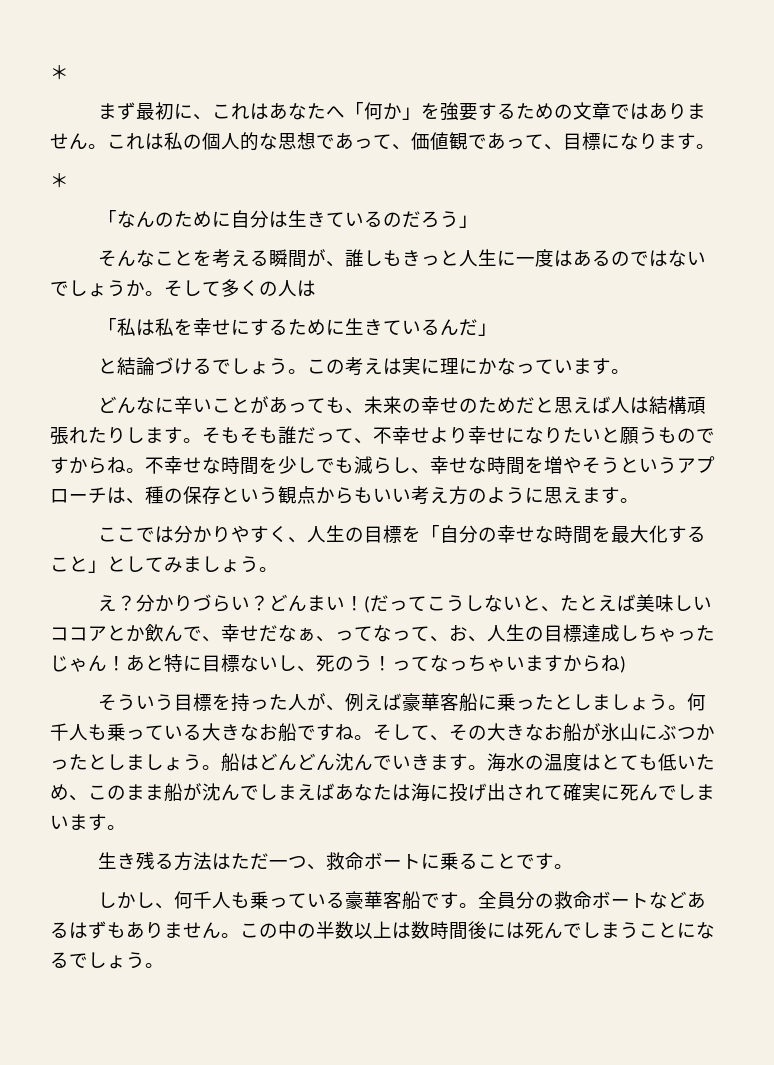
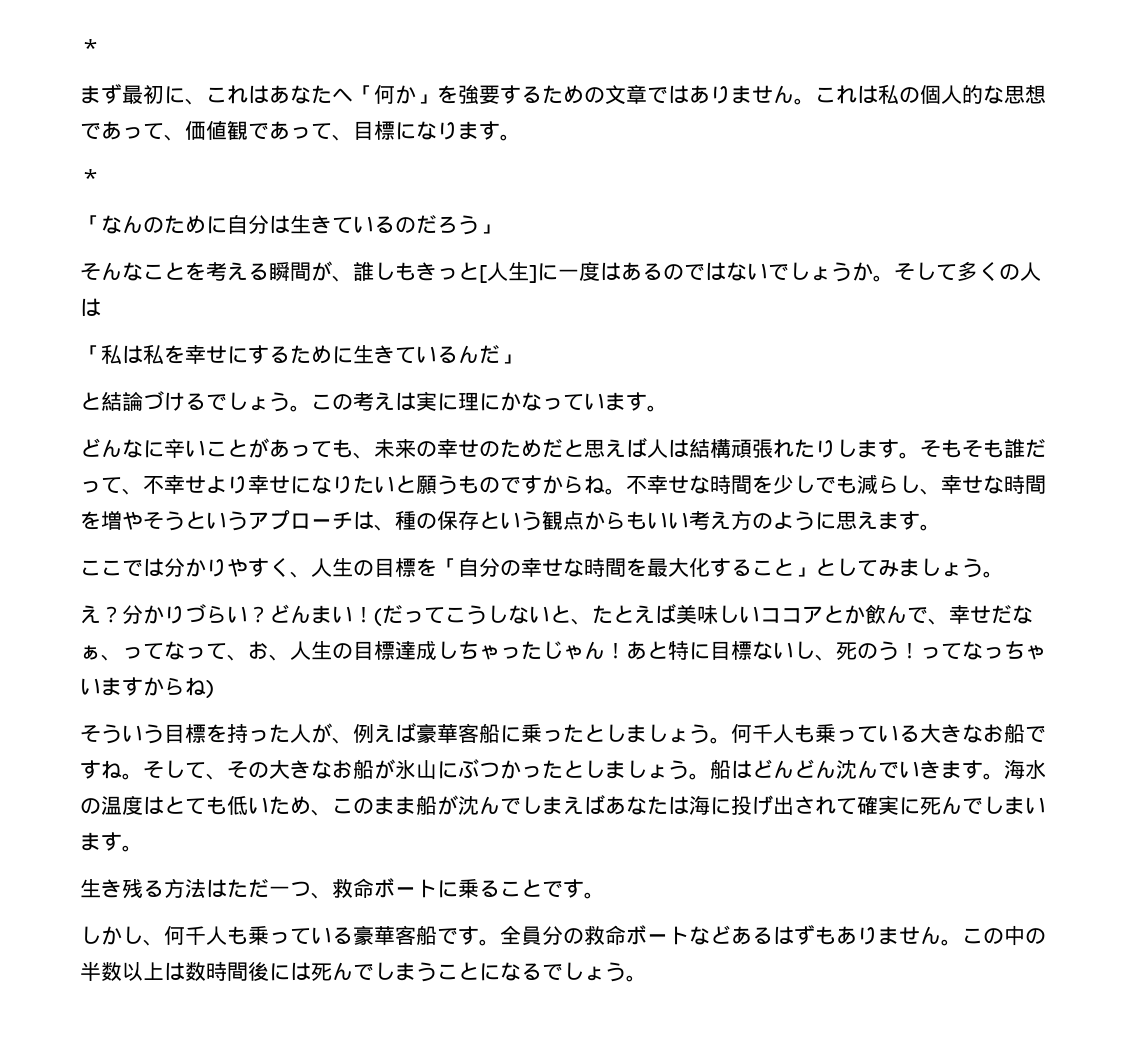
- そんなことを考える瞬間が、誰しもきっと人生に一度はあるのではないでしょうか。
+ そんなことを考える瞬間が、誰しもきっと[人生]に一度はあるのではないでしょうか。

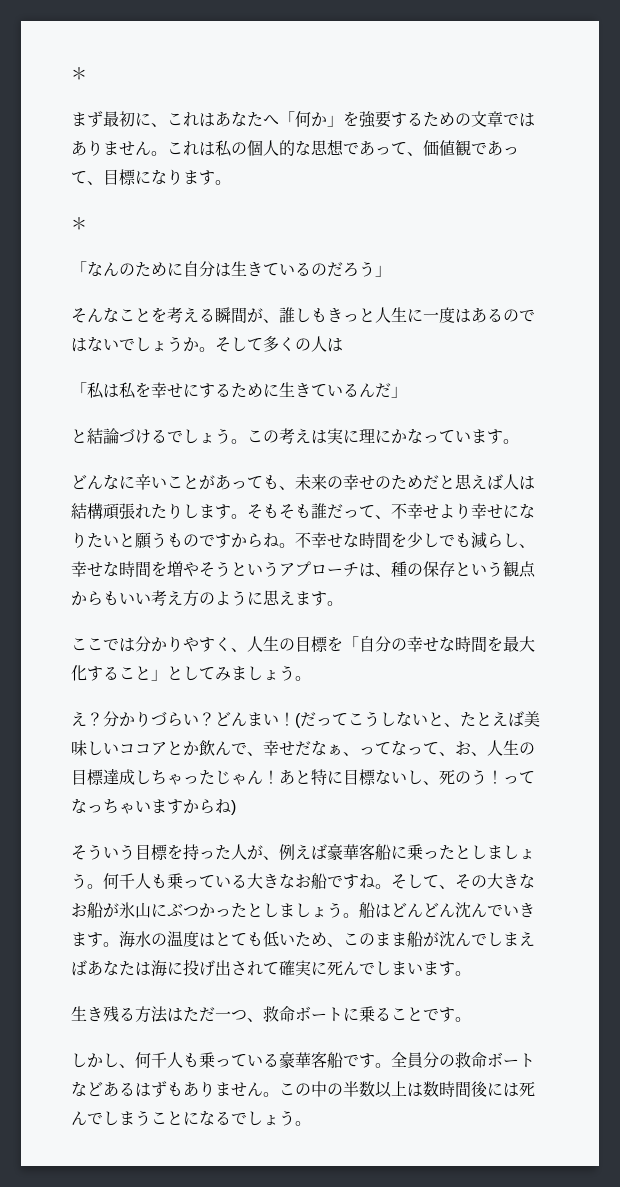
- そんなことを考える瞬間が、誰しもきっと[人生]に一度はあるのではないでしょうか。
+ そんなことを考える瞬間が、誰しもきっと人生に一度はあるのではないでしょうか。

